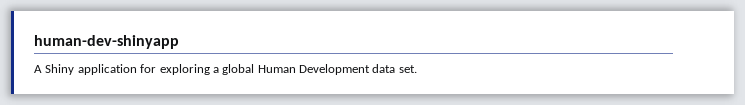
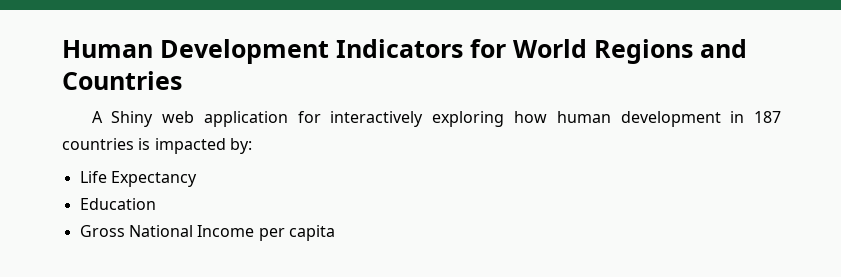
- human-dev-shinyapp
+ Human Development Indicators for World Regions and Countries
- A Shiny application for exploring a global Human Development data set.
+ A Shiny web application for interactively exploring how human development in 187 countries is impacted by:
+ Life Expectancy
+ Education
+ Gross National Income per capita

